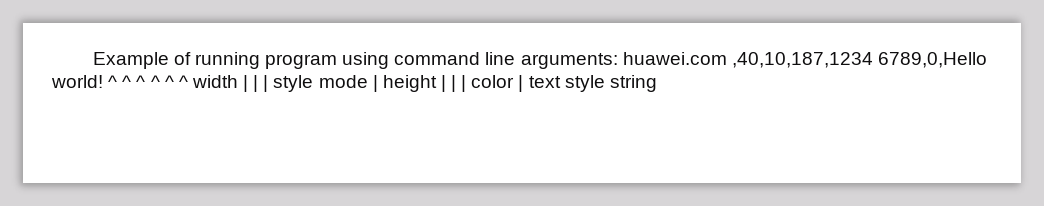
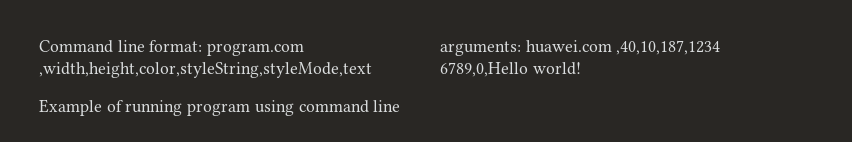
+ Command line format: program.com ,width,height,color,styleString,styleMode,text
- ^ ^ ^ ^ ^ ^ width | | | style mode | height | | | color | text style string

